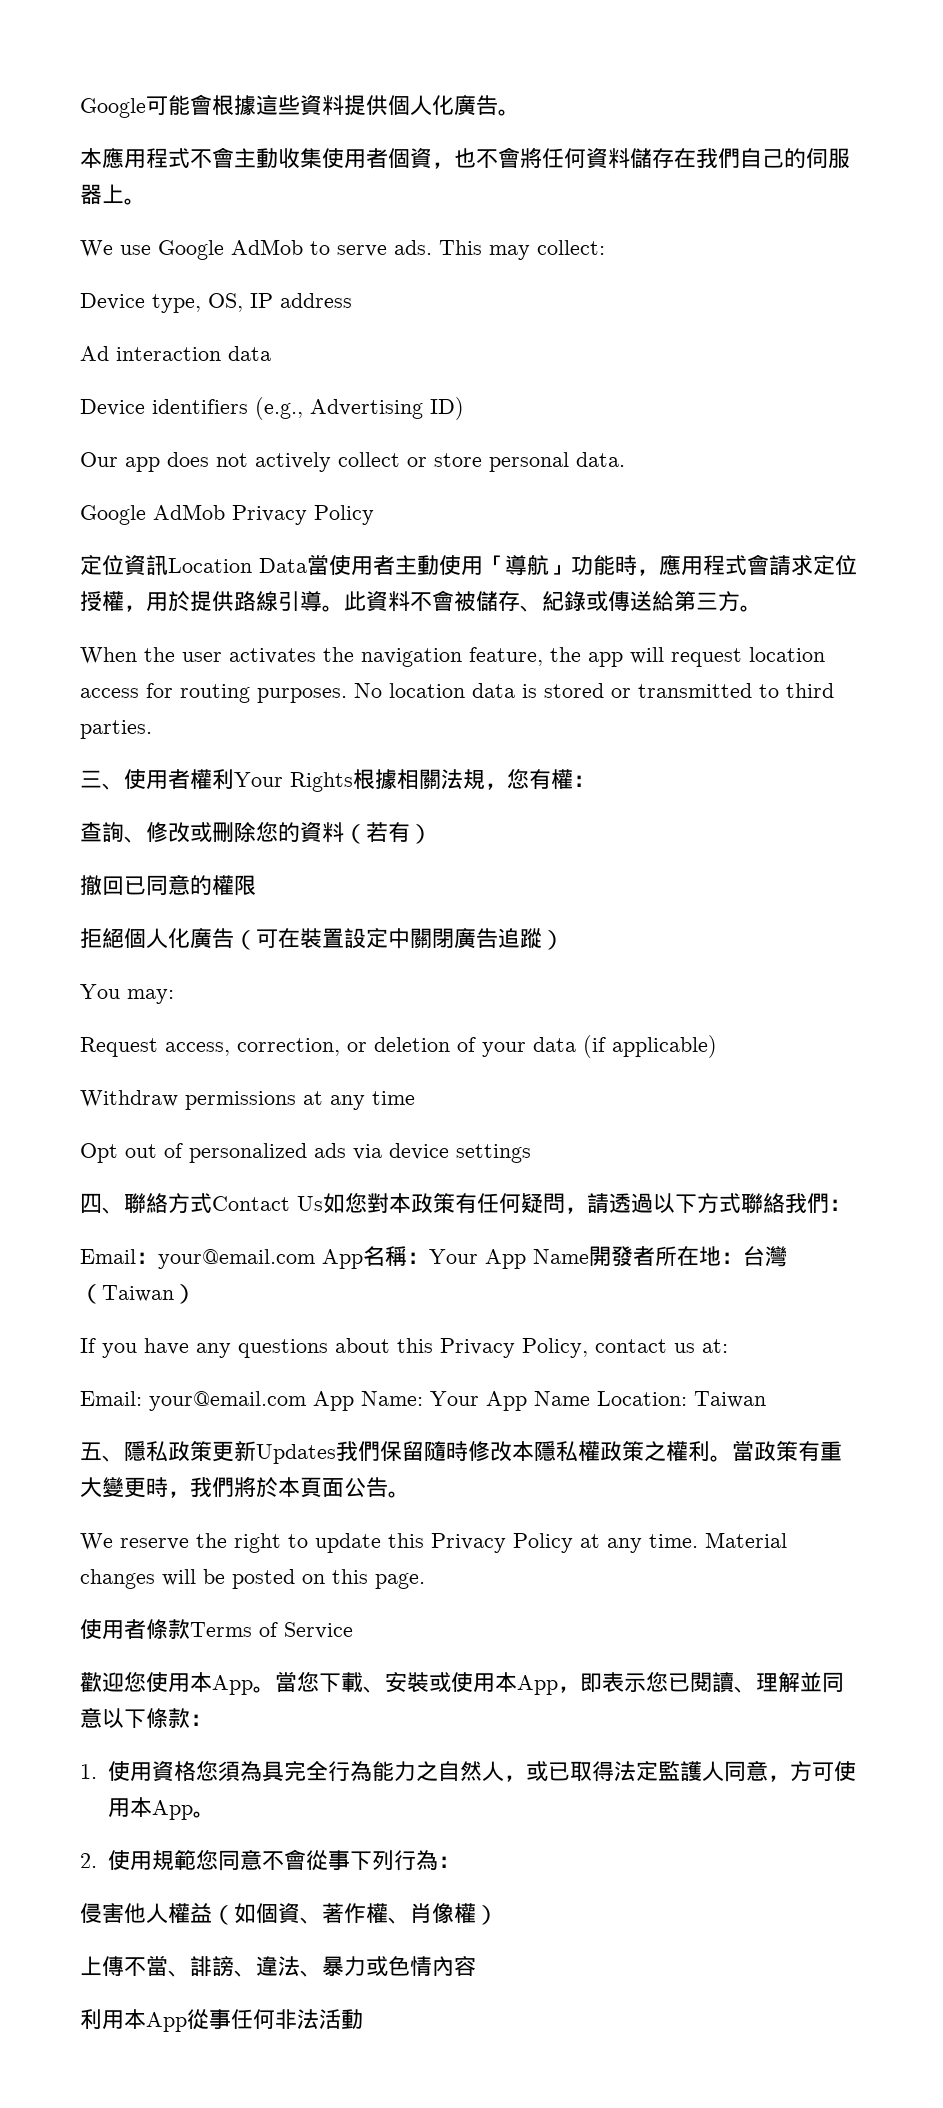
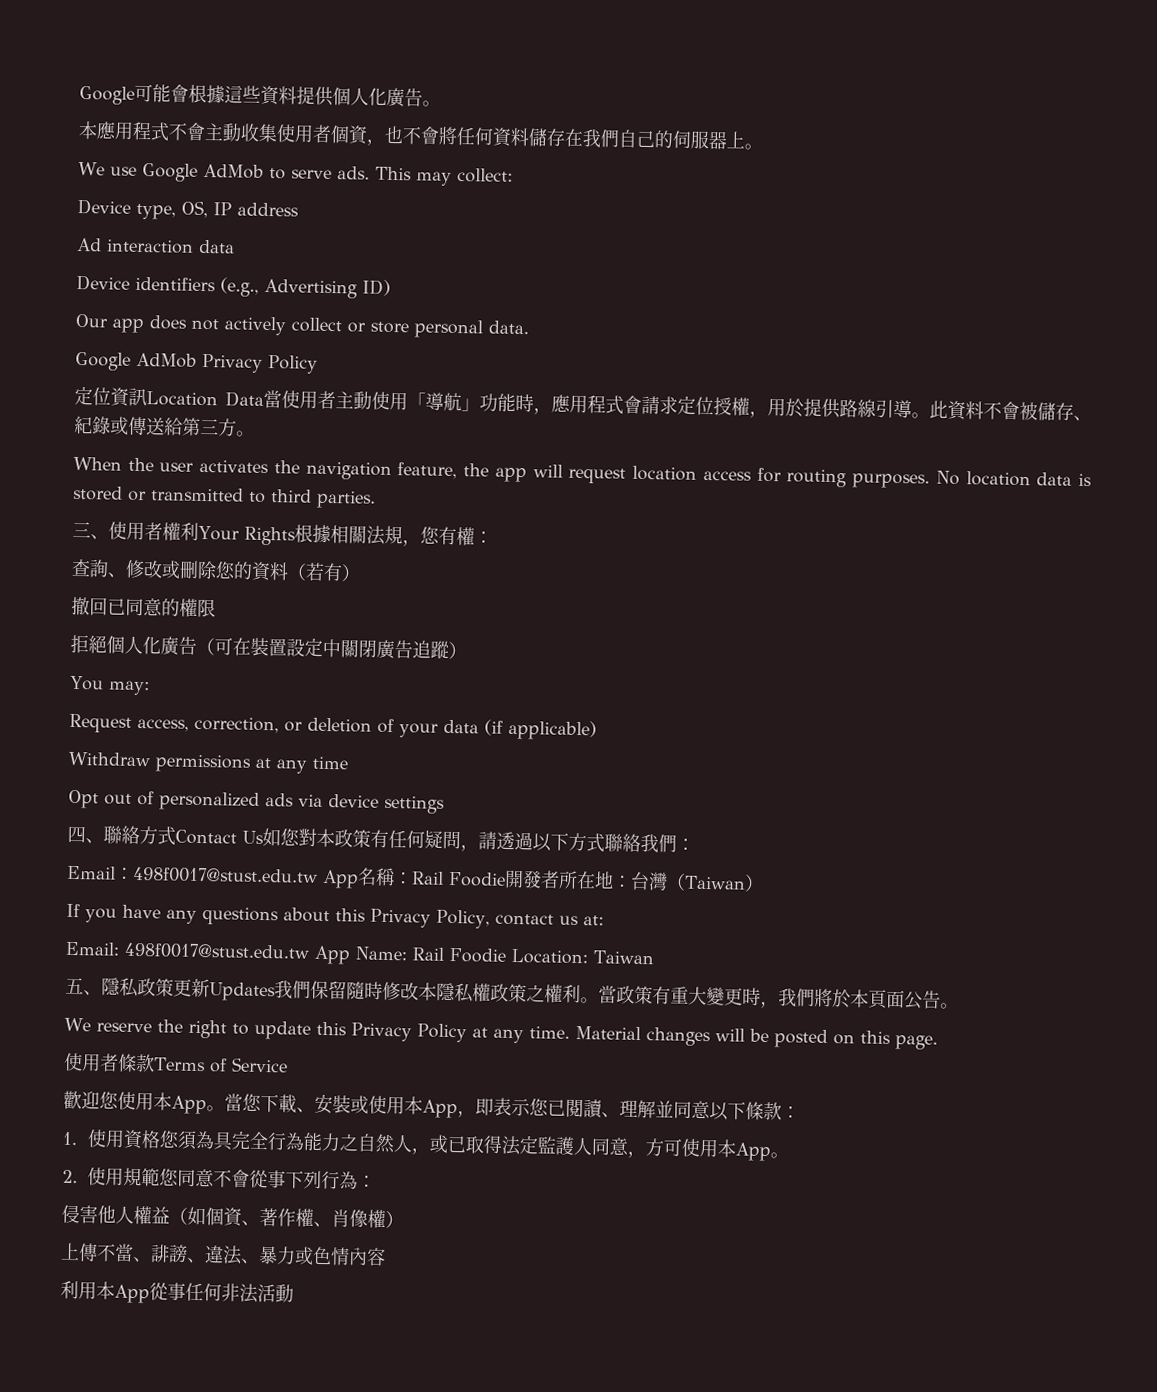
- Email：your@email.com App名稱：Your App Name開發者所在地：台灣（Taiwan）
+ Email：498f0017@stust.edu.tw App名稱：Rail Foodie開發者所在地：台灣（Taiwan）
- Email: your@email.com App Name: Your App Name Location: Taiwan
+ Email: 498f0017@stust.edu.tw App Name: Rail Foodie Location: Taiwan

